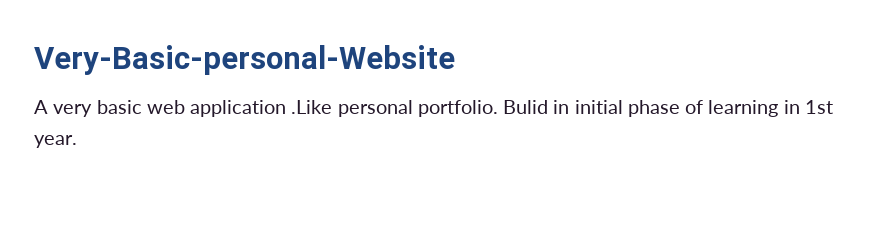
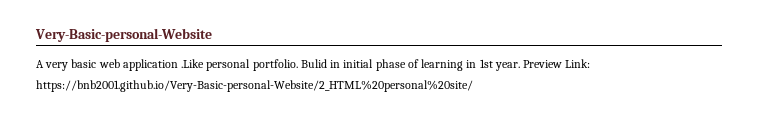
+ Preview Link: https://bnb2001.github.io/Very-Basic-personal-Website/2_HTML%20personal%20site/

